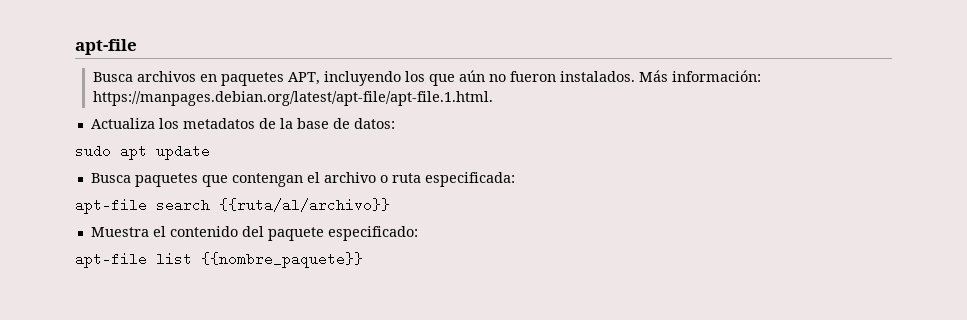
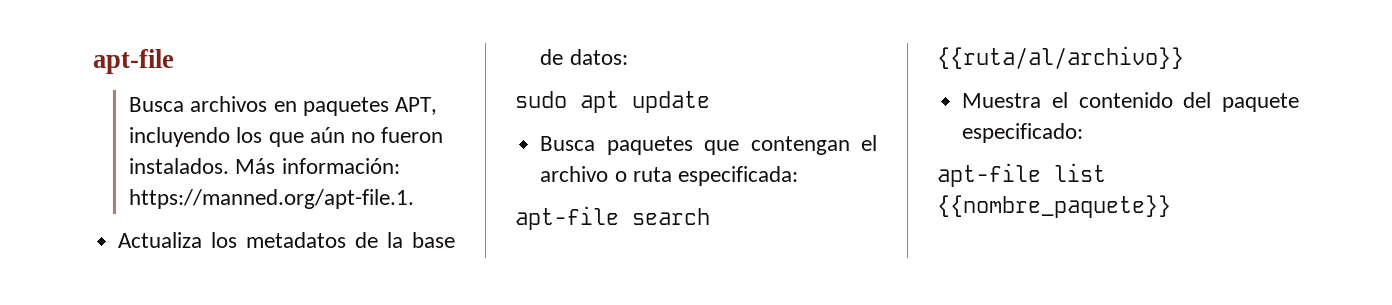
- Más información: https://manpages.debian.org/latest/apt-file/apt-file.1.html.
+ Más información: https://manned.org/apt-file.1.

